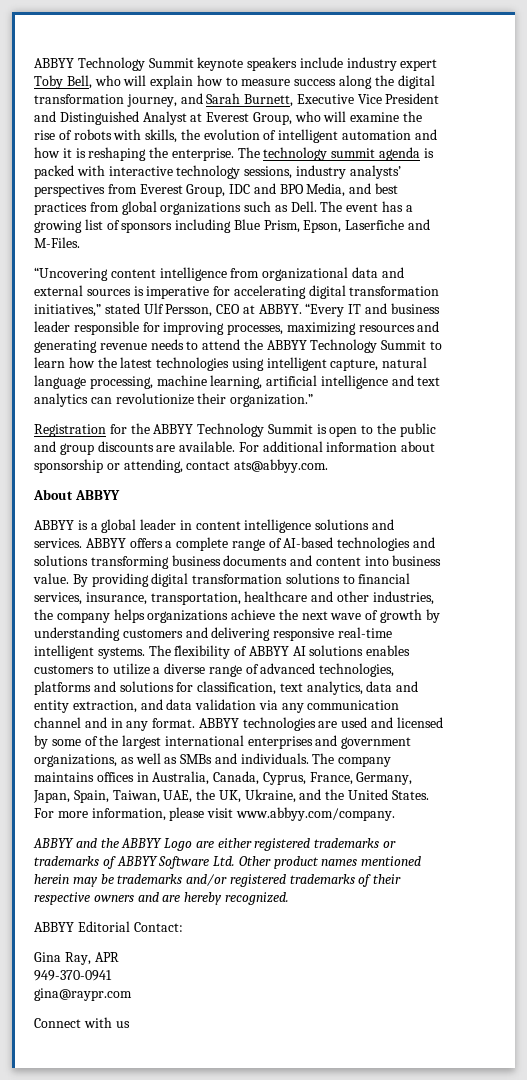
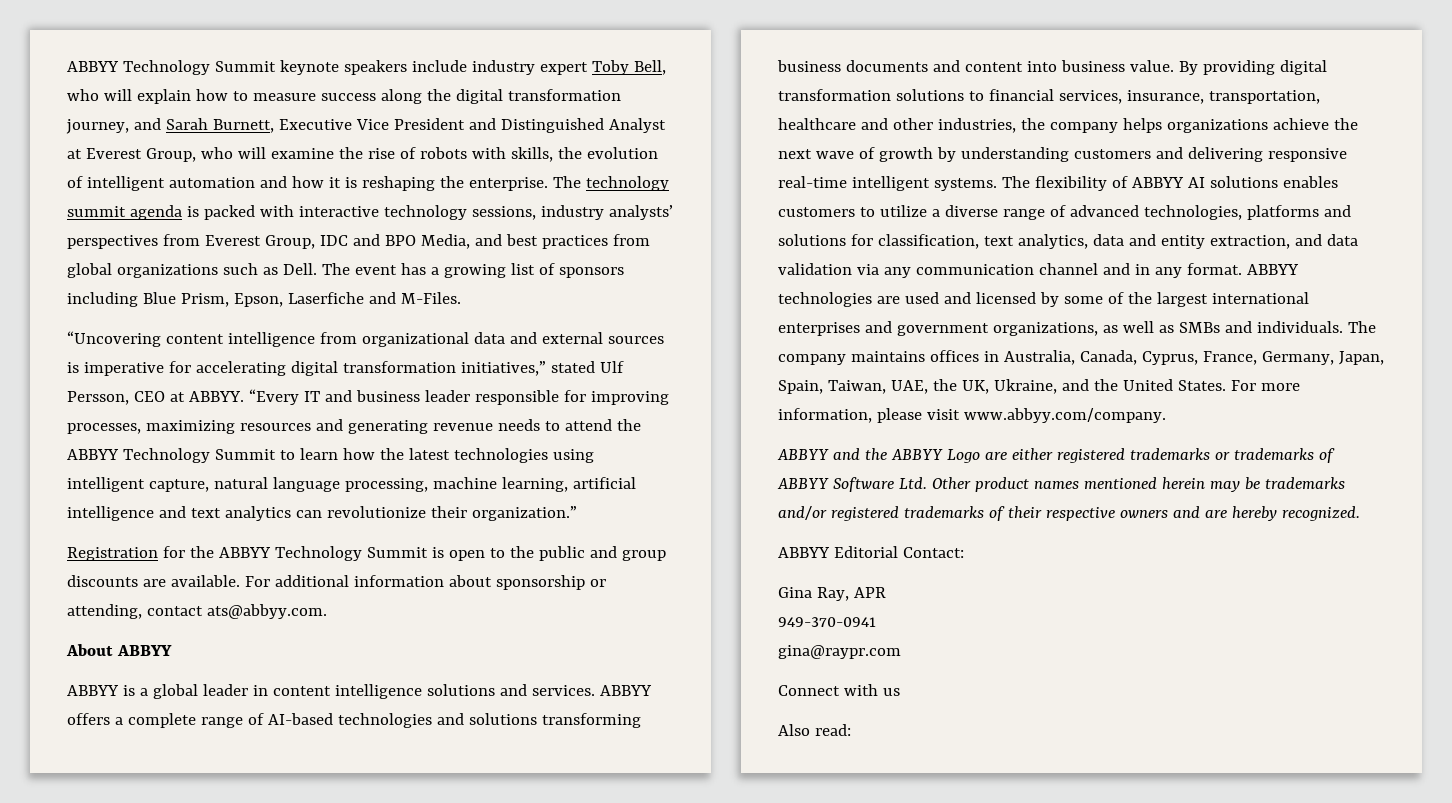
+ Also read:

